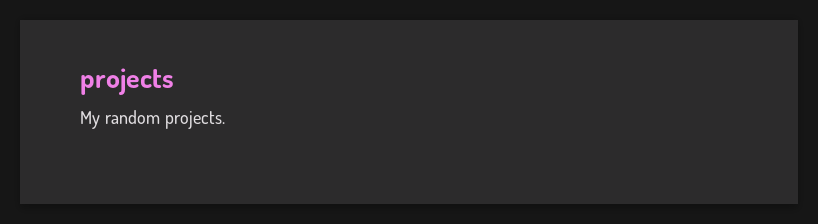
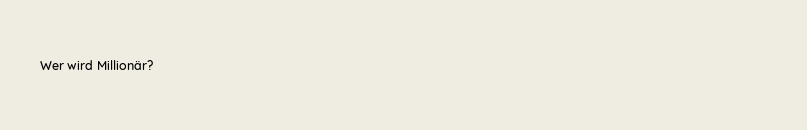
- projects
- My random projects.
+ Wer wird Millionär?

